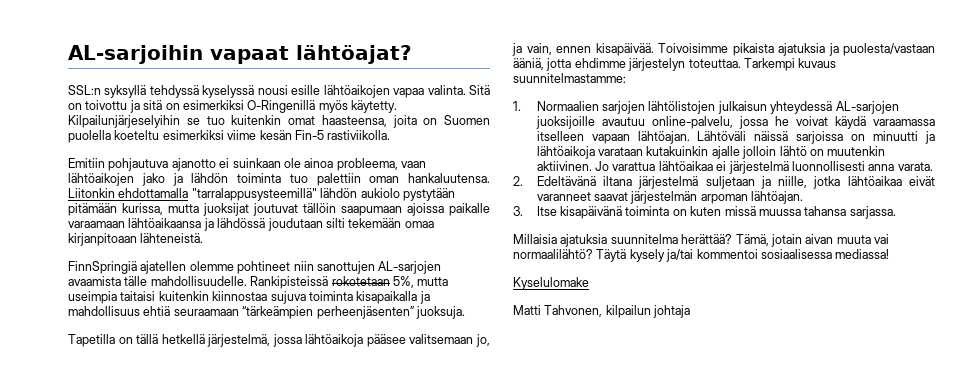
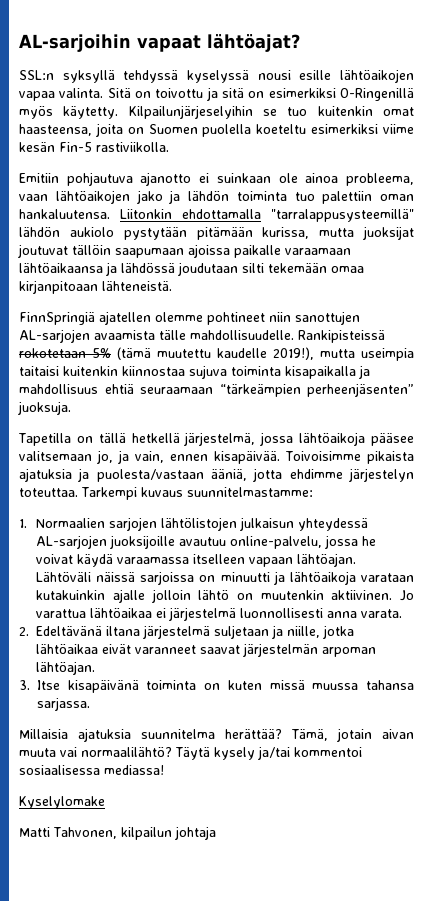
- Rankipisteissä rokotetaan 5%, mutta useimpia taitaisi kuitenkin kiinnostaa sujuva toiminta kisapaikalla ja mahdollisuus ehtiä seuraamaan “tärkeämpien perheenjäsenten” juoksuja.
+ Rankipisteissä rokotetaan 5% (tämä muutettu kaudelle 2019!), mutta useimpia taitaisi kuitenkin kiinnostaa sujuva toiminta kisapaikalla ja mahdollisuus ehtiä seuraamaan “tärkeämpien perheenjäsenten” juoksuja.
- Kyselulomake
+ Kyselylomake

